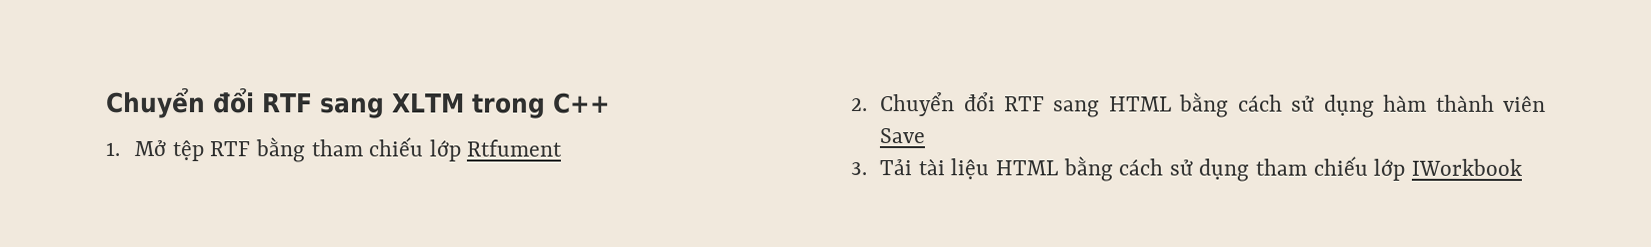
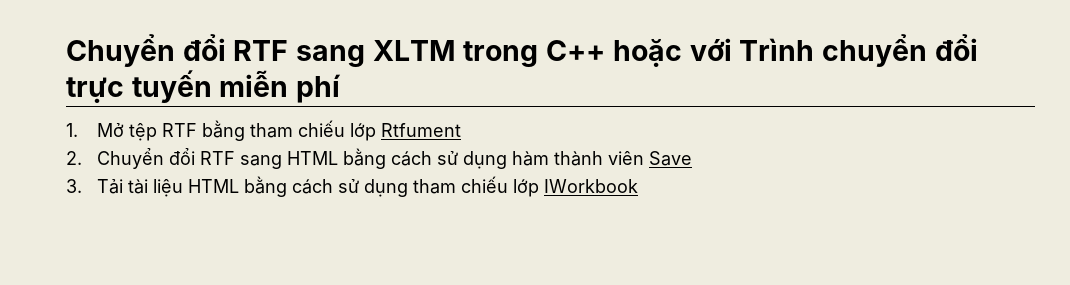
- Chuyển đổi RTF sang XLTM trong C++
+ Chuyển đổi RTF sang XLTM trong C++ hoặc với Trình chuyển đổi trực tuyến miễn phí

